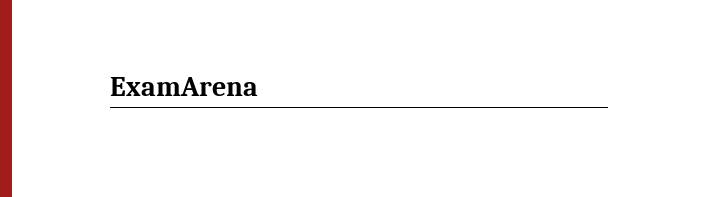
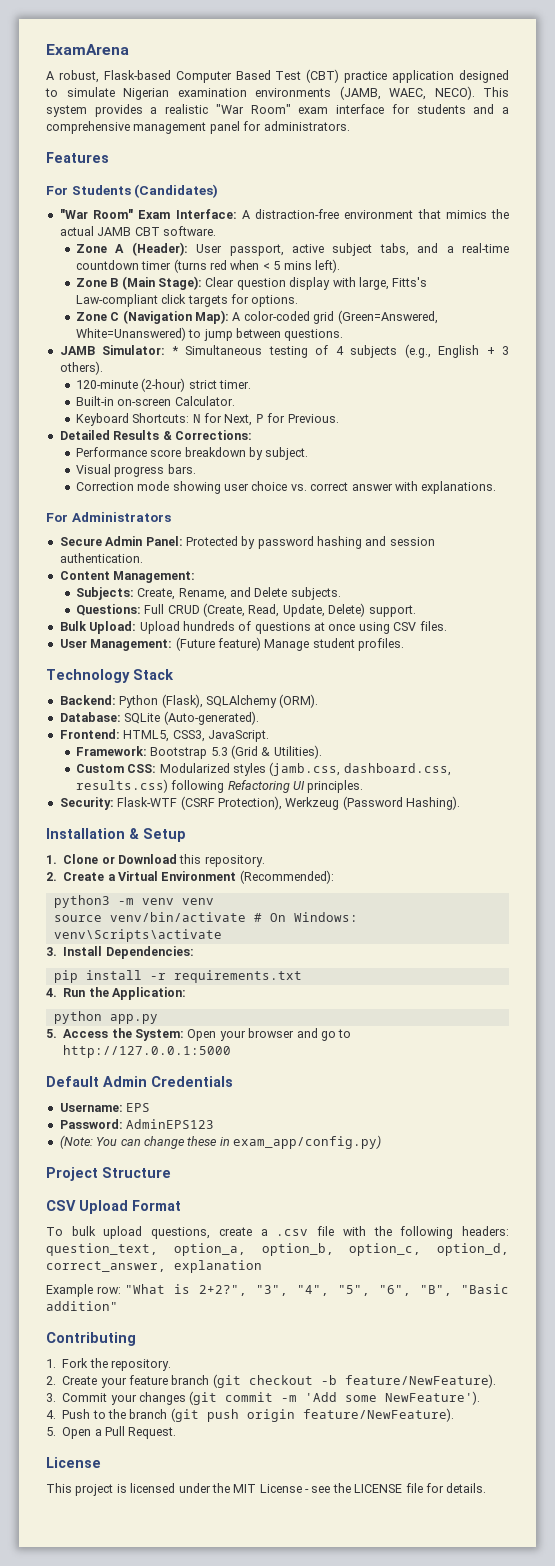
+ A robust, Flask-based Computer Based Test (CBT) practice application designed to simulate Nigerian examination environments (JAMB, WAEC, NECO). This system provides a realistic "War Room" exam interface for students and a comprehensive management panel for administrators.
+ Features
+ For Students (Candidates)
+ "War Room" Exam Interface: A distraction-free environment that mimics the actual JAMB CBT software.
+ Zone A (Header): User passport, active subject tabs, and a real-time countdown timer (turns red when < 5 mins left).
+ Zone B (Main Stage): Clear question display with large, Fitts's Law-compliant click targets for options.
+ Zone C (Navigation Map): A color-coded grid (Green=Answered, White=Unanswered) to jump between questions.
+ JAMB Simulator: * Simultaneous testing of 4 subjects (e.g., English + 3 others).
+ 120-minute (2-hour) strict timer.
+ Built-in on-screen Calculator.
+ Keyboard Shortcuts: N for Next, P for Previous.
+ Detailed Results & Corrections:
+ Performance score breakdown by subject.
+ Visual progress bars.
+ Correction mode showing user choice vs. correct answer with explanations.
+ For Administrators
+ Secure Admin Panel: Protected by password hashing and session authentication.
+ Content Management:
+ Subjects: Create, Rename, and Delete subjects.
+ Questions: Full CRUD (Create, Read, Update, Delete) support.
+ Bulk Upload: Upload hundreds of questions at once using CSV files.
+ User Management: (Future feature) Manage student profiles.
+ Technology Stack
+ Backend: Python (Flask), SQLAlchemy (ORM).
+ Database: SQLite (Auto-generated).
+ Frontend: HTML5, CSS3, JavaScript.
+ Framework: Bootstrap 5.3 (Grid & Utilities).
+ Custom CSS: Modularized styles (jamb.css, dashboard.css, results.css) following Refactoring UI principles.
+ Security: Flask-WTF (CSRF Protection), Werkzeug (Password Hashing).
+ Installation & Setup
+ 1. Clone or Download this repository.
+ 2. Create a Virtual Environment (Recommended):
+ python3 -m venv venv
+ source venv/bin/activate # On Windows: venv\Scripts\activate
+ 3. Install Dependencies:
+ pip install -r requirements.txt
+ 4. Run the Application:
+ python app.py
+ 5. Access the System: Open your browser and go to http://127.0.0.1:5000
+ Default Admin Credentials
+ Username: EPS
+ Password: AdminEPS123
+ (Note: You can change these in exam_app/config.py)
+ Project Structure
+ CSV Upload Format
+ To bulk upload questions, create a .csv file with the following headers: question_text, option_a, option_b, option_c, option_d, correct_answer, explanation
+ Example row: "What is 2+2?", "3", "4", "5", "6", "B", "Basic addition"
+ Contributing
+ 1. Fork the repository.
+ 2. Create your feature branch (git checkout -b feature/NewFeature).
+ 3. Commit your changes (git commit -m 'Add some NewFeature').
+ 4. Push to the branch (git push origin feature/NewFeature).
+ 5. Open a Pull Request.
+ License
+ This project is licensed under the MIT License - see the LICENSE file for details.

